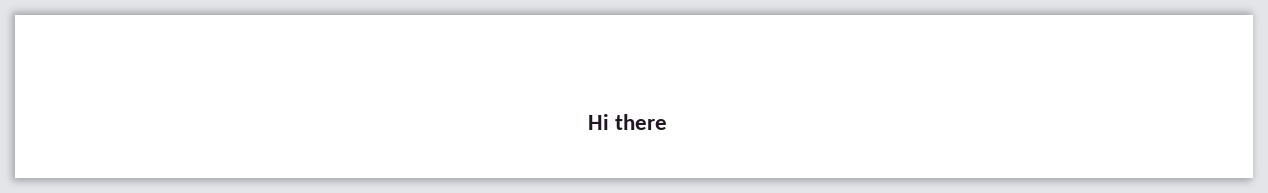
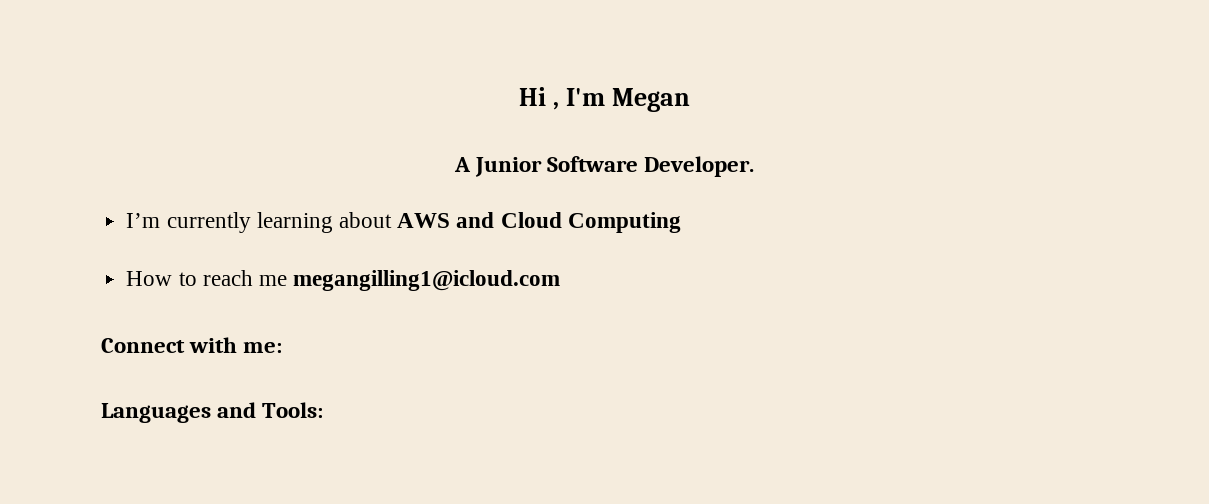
- Hi there
+ Hi , I'm Megan
+ A Junior Software Developer.
+ I’m currently learning about AWS and Cloud Computing
+ How to reach me megangilling1@icloud.com
+ Connect with me:
+ Languages and Tools:

